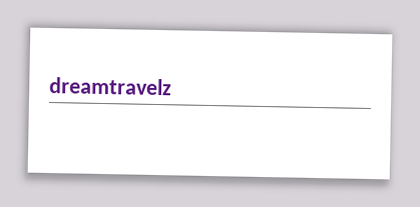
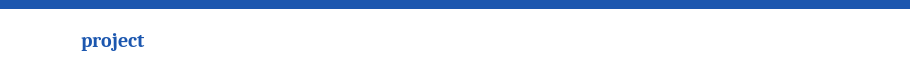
- dreamtravelz
+ project

